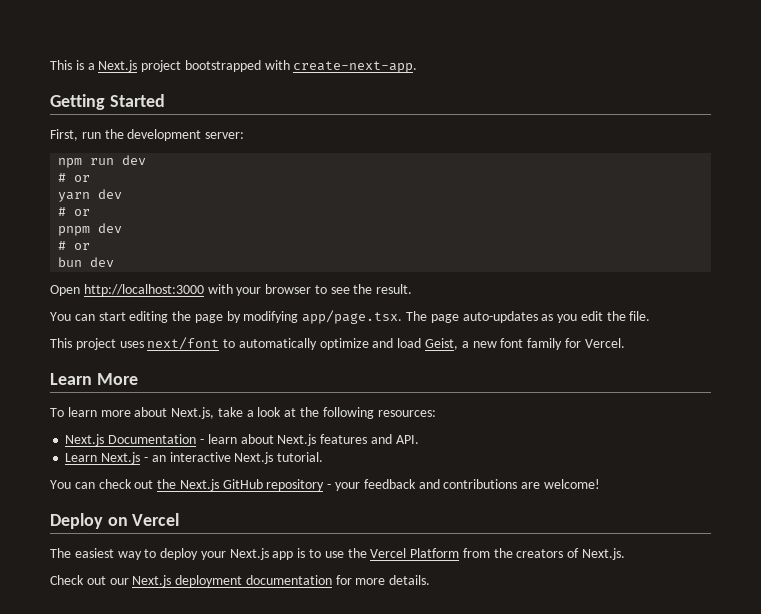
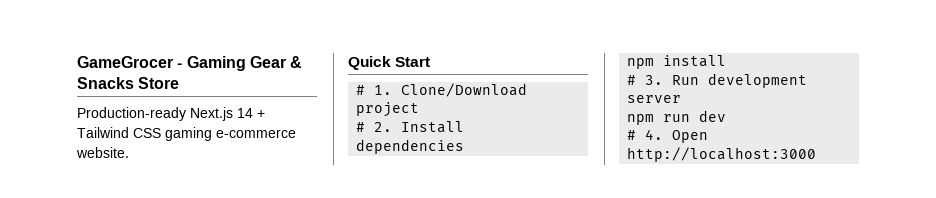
- This is a Next.js project bootstrapped with create-next-app.
- Getting Started
- First, run the development server:
+ GameGrocer - Gaming Gear & Snacks Store
+ Production-ready Next.js 14 + Tailwind CSS gaming e-commerce website.
+ Quick Start
+ # 1. Clone/Download project
+ # 2. Install dependencies
+ npm install
+ # 3. Run development server
  npm run dev
- # or
- yarn dev
- # or
- pnpm dev
- # or
- bun dev
- Open http://localhost:3000 with your browser to see the result.
- You can start editing the page by modifying app/page.tsx. The page auto-updates as you edit the file.
- This project uses next/font to automatically optimize and load Geist, a new font family for Vercel.
- Learn More
- To learn more about Next.js, take a look at the following resources:
- Next.js Documentation - learn about Next.js features and API.
- Learn Next.js - an interactive Next.js tutorial.
- You can check out the Next.js GitHub repository - your feedback and contributions are welcome!
- Deploy on Vercel
- The easiest way to deploy your Next.js app is to use the Vercel Platform from the creators of Next.js.
- Check out our Next.js deployment documentation for more details.
+ # 4. Open http://localhost:3000

